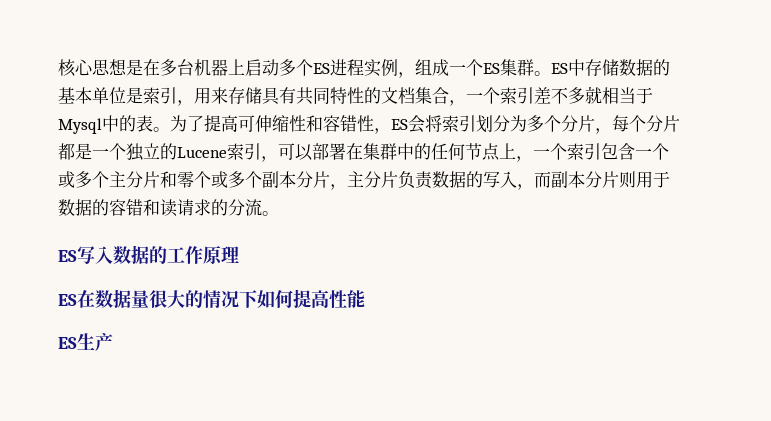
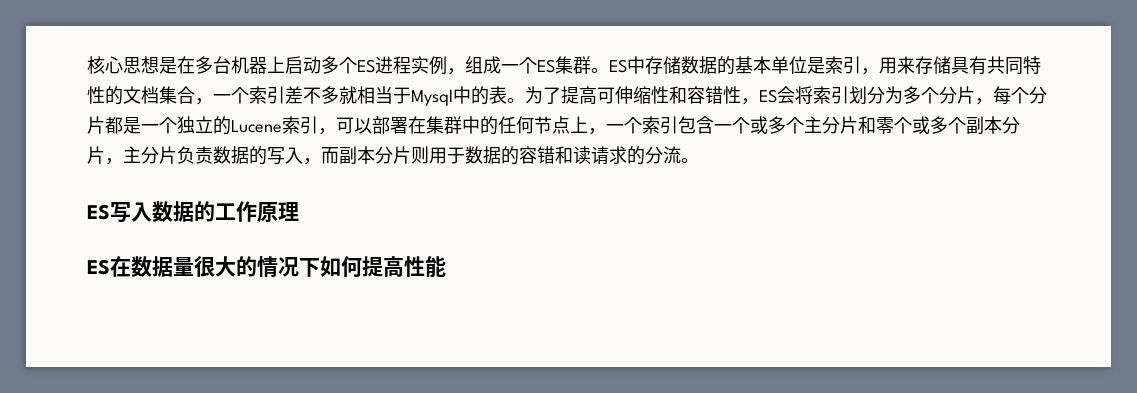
- ES生产

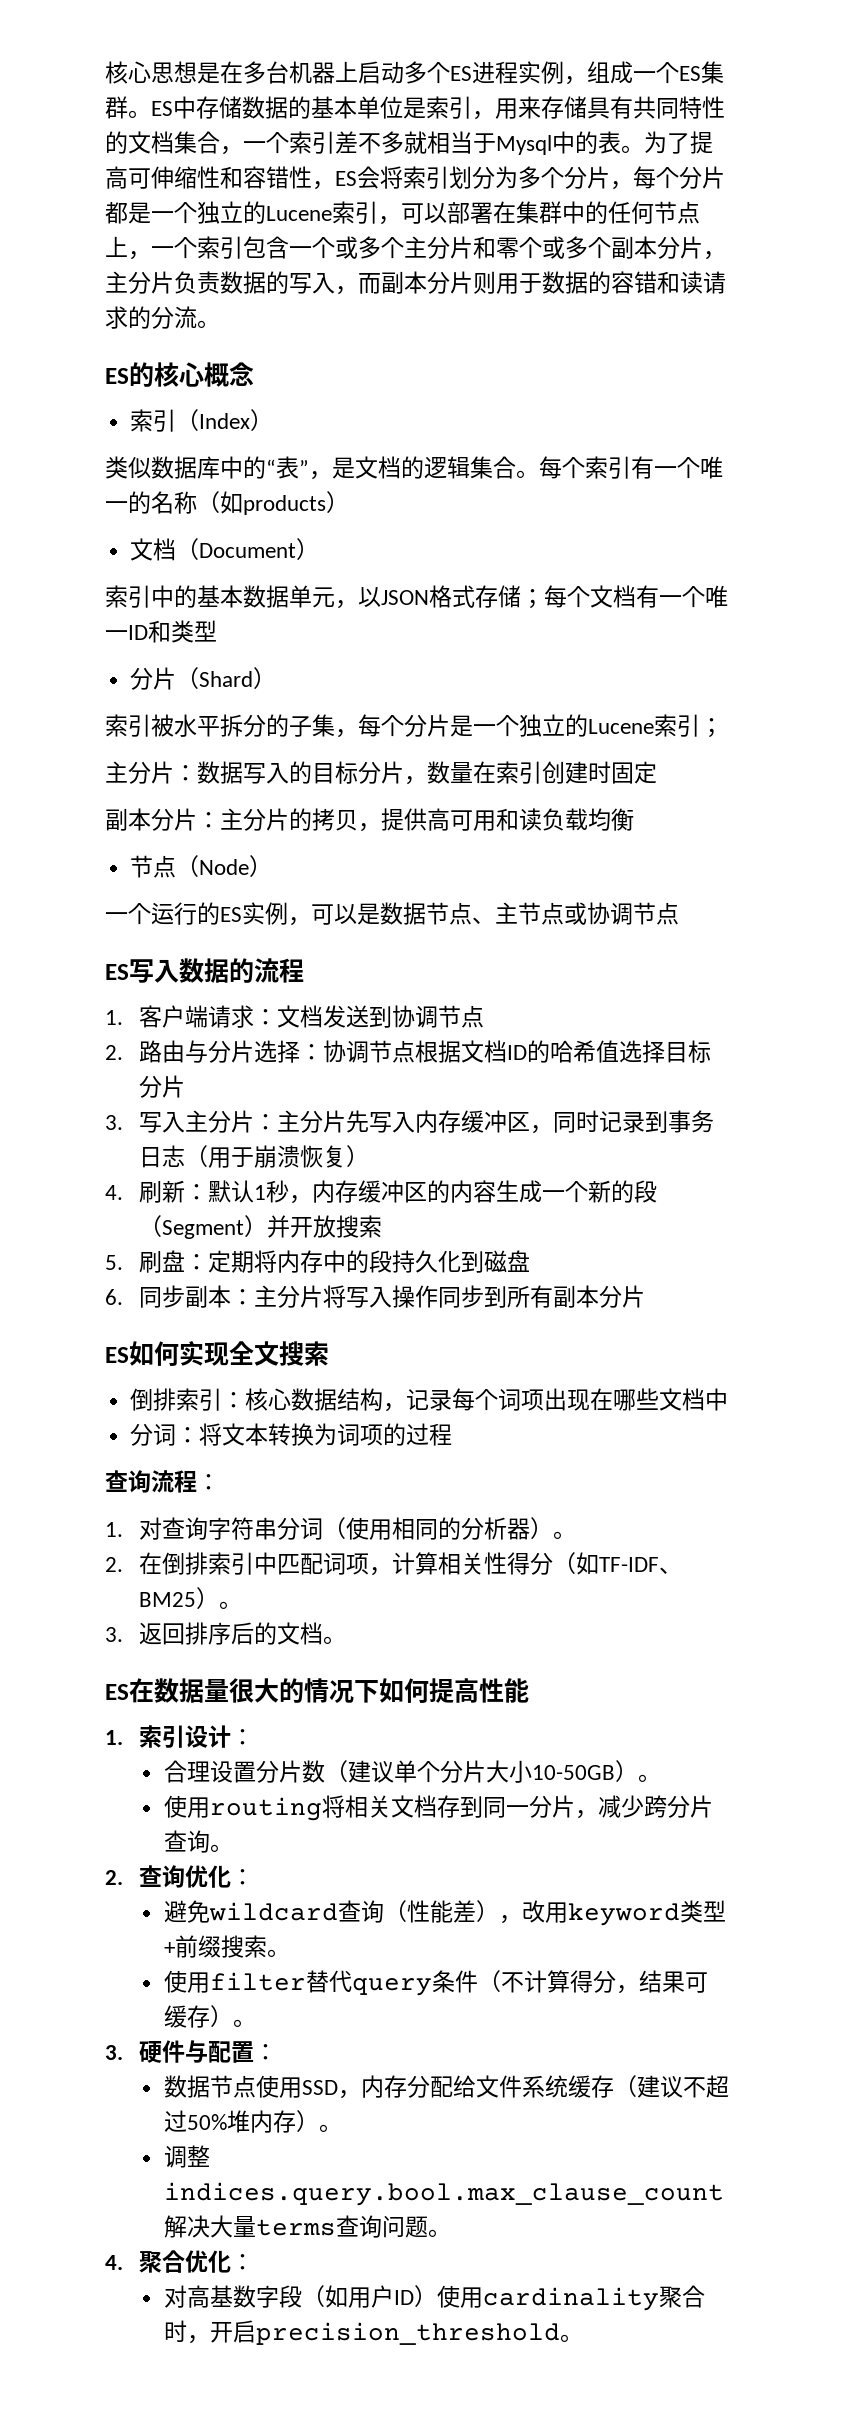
- ES写入数据的工作原理
+ ES的核心概念
+ 索引（Index）
+ 类似数据库中的“表”，是文档的逻辑集合。每个索引有一个唯一的名称（如products）
+ 文档（Document）
+ 索引中的基本数据单元，以JSON格式存储；每个文档有一个唯一ID和类型
+ 分片（Shard）
+ 索引被水平拆分的子集，每个分片是一个独立的Lucene索引；
+ 主分片：数据写入的目标分片，数量在索引创建时固定
+ 副本分片：主分片的拷贝，提供高可用和读负载均衡
+ 节点（Node）
+ 一个运行的ES实例，可以是数据节点、主节点或协调节点
+ ES写入数据的流程
+ 1.客户端请求：文档发送到协调节点
+ 2.路由与分片选择：协调节点根据文档ID的哈希值选择目标分片
+ 3.写入主分片：主分片先写入内存缓冲区，同时记录到事务日志（用于崩溃恢复）
+ 4.刷新：默认1秒，内存缓冲区的内容生成一个新的段（Segment）并开放搜索
+ 5.刷盘：定期将内存中的段持久化到磁盘
+ 6.同步副本：主分片将写入操作同步到所有副本分片
+ ES如何实现全文搜索
+ 倒排索引：核心数据结构，记录每个词项出现在哪些文档中
+ 分词：将文本转换为词项的过程
+ 查询流程：
+ 1.对查询字符串分词（使用相同的分析器）。
+ 2.在倒排索引中匹配词项，计算相关性得分（如TF-IDF、BM25）。
+ 3.返回排序后的文档。
+ 1.索引设计：
+ 合理设置分片数（建议单个分片大小10-50GB）。
+ 使用routing将相关文档存到同一分片，减少跨分片查询。
+ 2.查询优化：
+ 避免wildcard查询（性能差），改用keyword类型+前缀搜索。
+ 使用filter替代query条件（不计算得分，结果可缓存）。
+ 3.硬件与配置：
+ 数据节点使用SSD，内存分配给文件系统缓存（建议不超过50%堆内存）。
+ 调整indices.query.bool.max_clause_count解决大量terms查询问题。
+ 4.聚合优化：
+ 对高基数字段（如用户ID）使用cardinality聚合时，开启precision_threshold。

